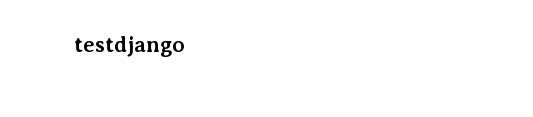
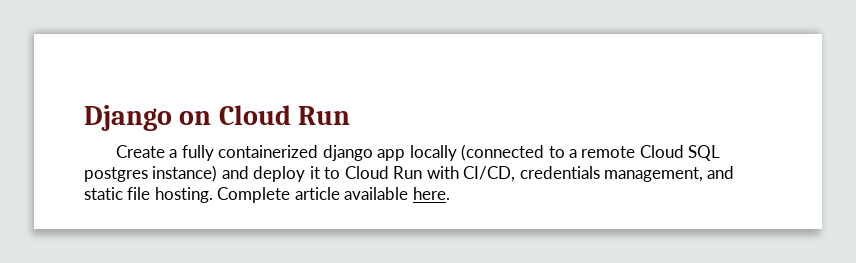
- testdjango
+ Django on Cloud Run
+ Create a fully containerized django app locally (connected to a remote Cloud SQL postgres instance) and deploy it to Cloud Run with CI/CD, credentials management, and static file hosting. Complete article available here.

